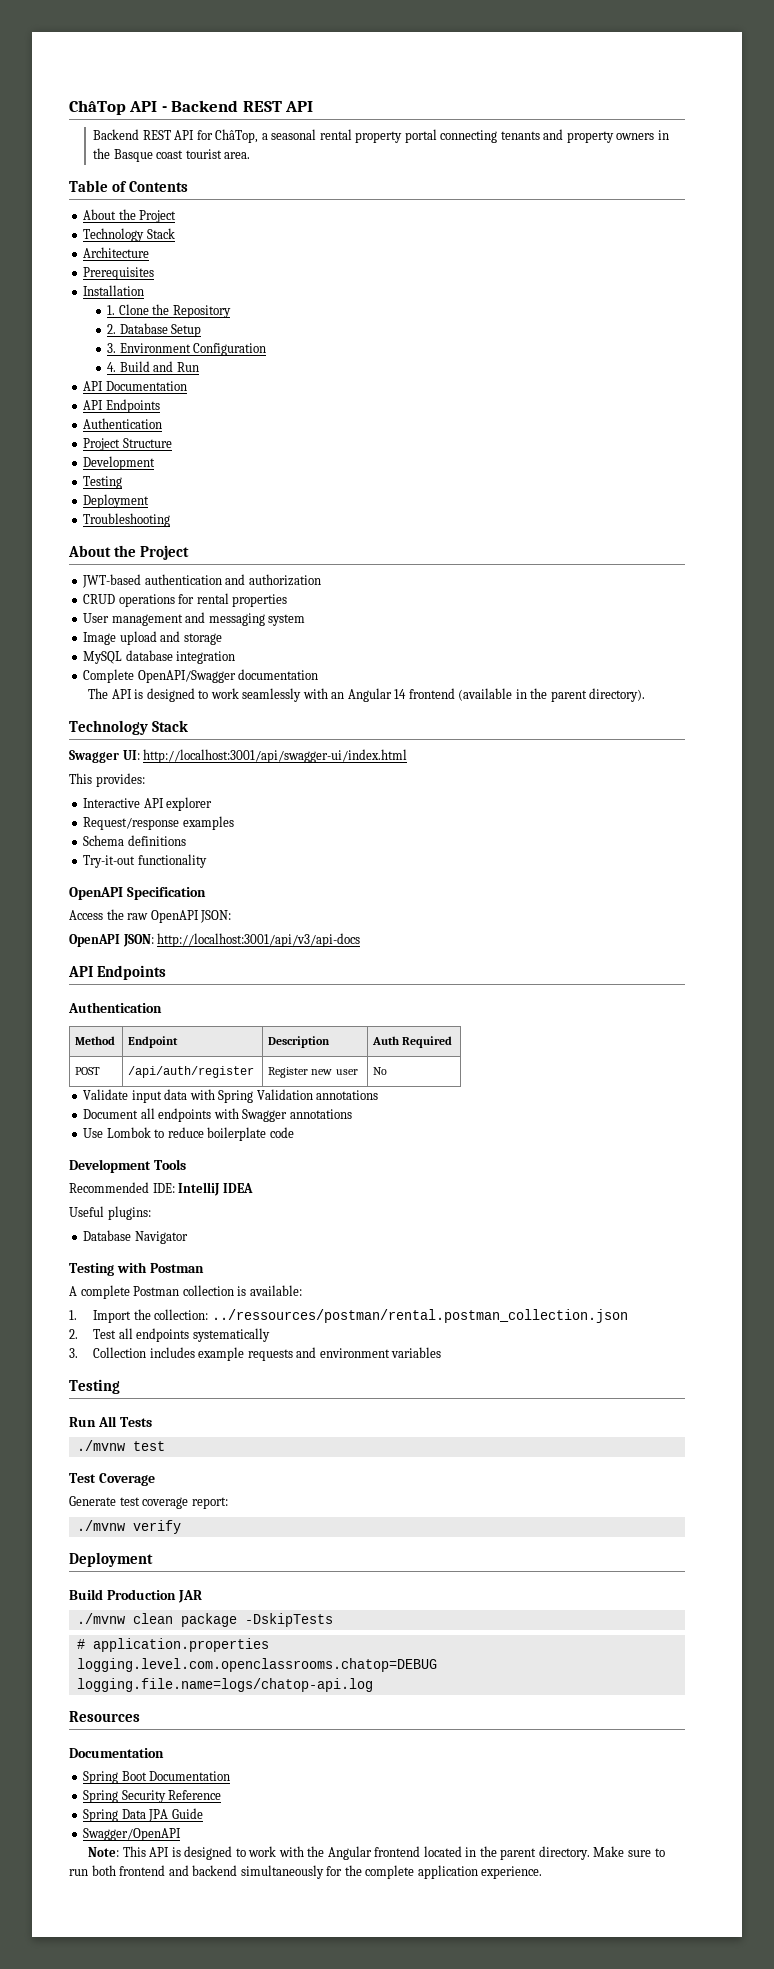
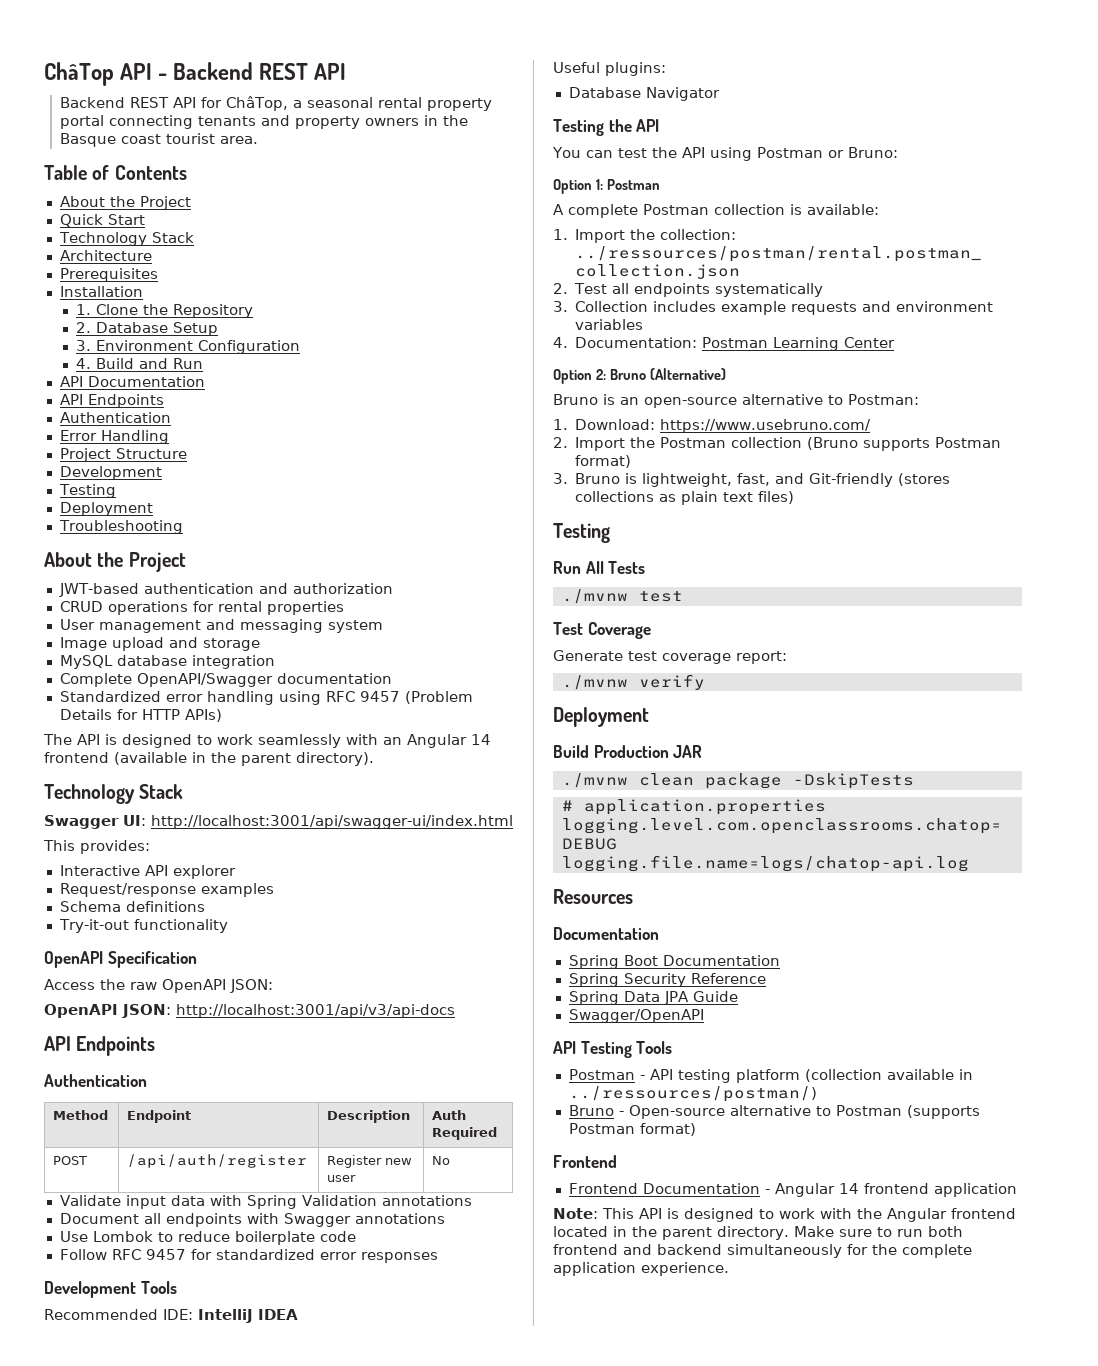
+ Quick Start
+ Error Handling
+ Standardized error handling using RFC 9457 (Problem Details for HTTP APIs)
+ Follow RFC 9457 for standardized error responses
- Testing with Postman
+ Testing the API
+ You can test the API using Postman or Bruno:
+ Option 1: Postman
+ 4. Documentation: Postman Learning Center
+ Option 2: Bruno (Alternative)
+ Bruno is an open-source alternative to Postman:
+ 1. Download: https://www.usebruno.com/
+ 2. Import the Postman collection (Bruno supports Postman format)
+ 3. Bruno is lightweight, fast, and Git-friendly (stores collections as plain text files)
+ API Testing Tools
+ Postman - API testing platform (collection available in ../ressources/postman/)
+ Bruno - Open-source alternative to Postman (supports Postman format)
+ Frontend
+ Frontend Documentation - Angular 14 frontend application

